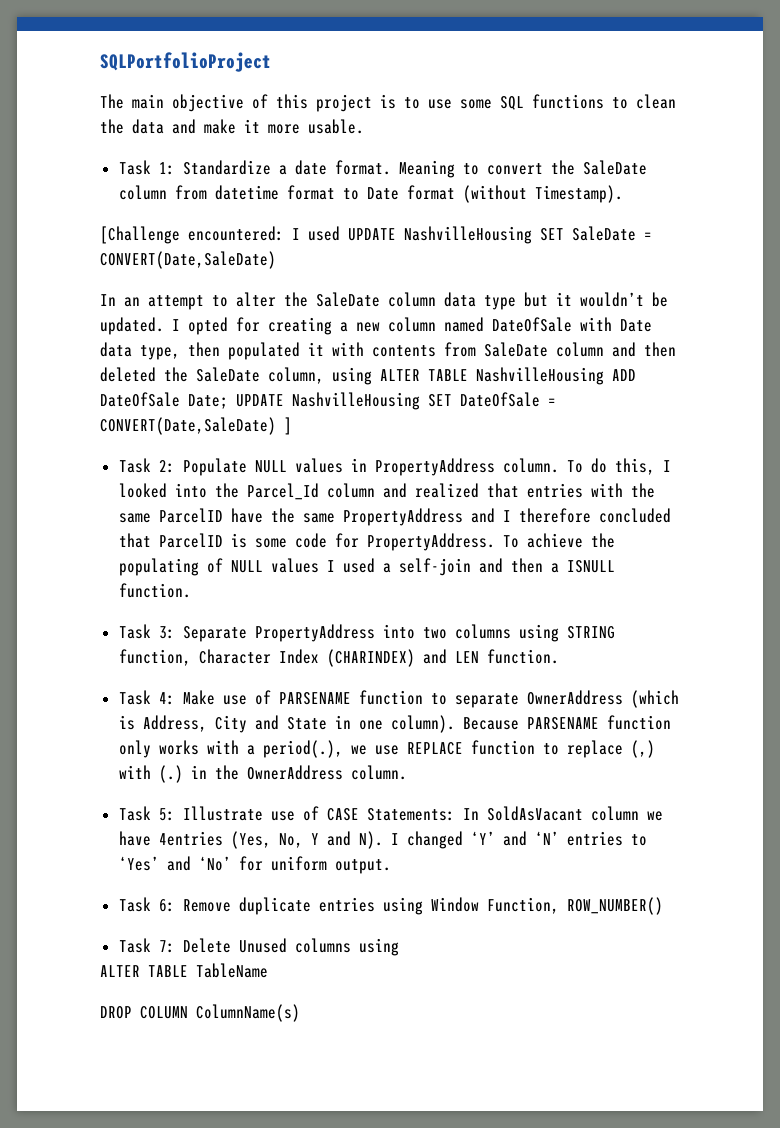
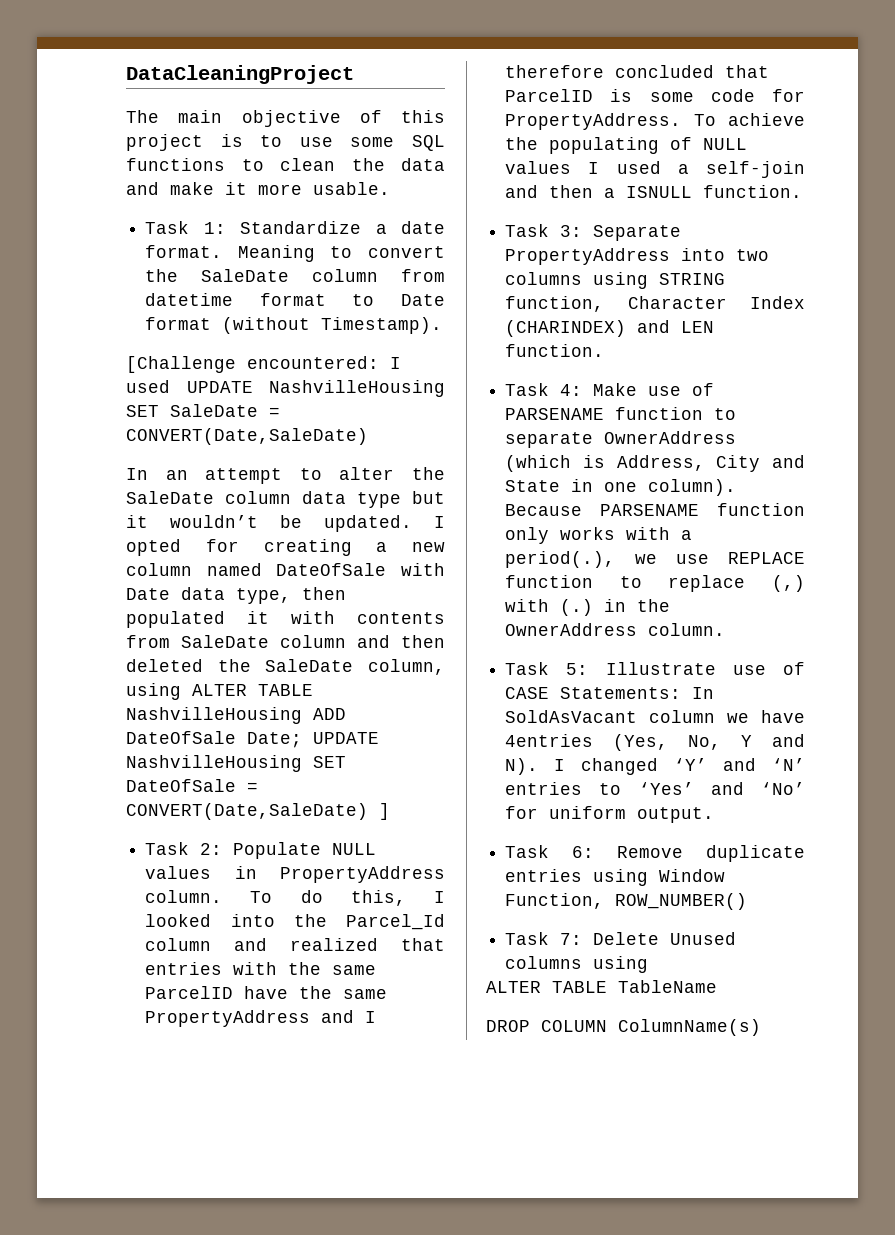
- SQLPortfolioProject
+ DataCleaningProject

